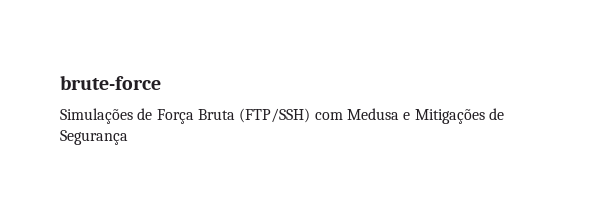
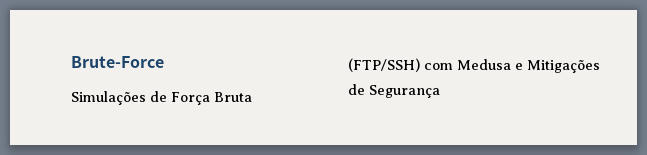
- brute-force
+ Brute-Force

